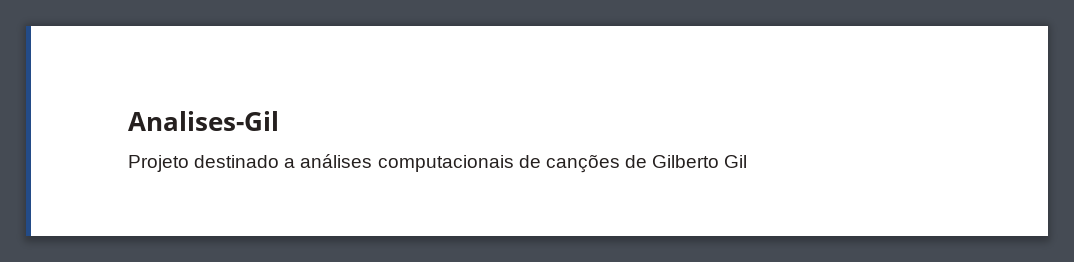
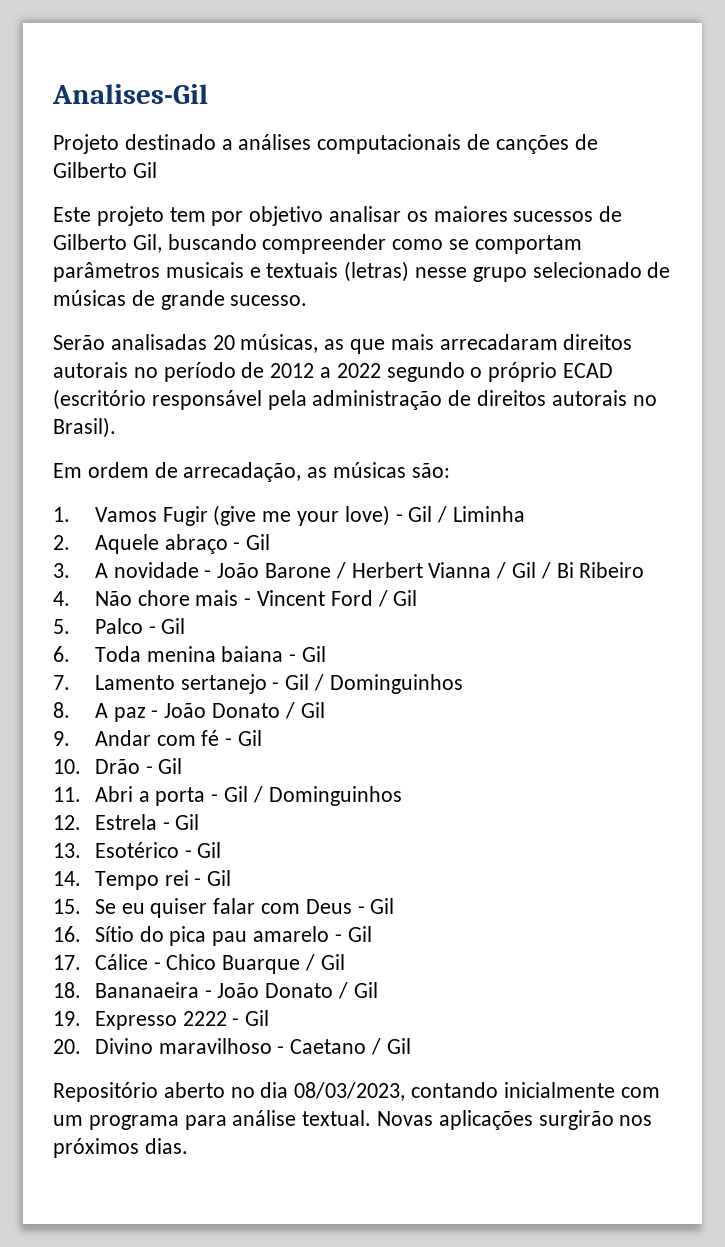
+ Este projeto tem por objetivo analisar os maiores sucessos de Gilberto Gil, buscando compreender como se comportam parâmetros musicais e textuais (letras) nesse grupo selecionado de músicas de grande sucesso.
+ Serão analisadas 20 músicas, as que mais arrecadaram direitos autorais no período de 2012 a 2022 segundo o próprio ECAD (escritório responsável pela administração de direitos autorais no Brasil).
+ Em ordem de arrecadação, as músicas são:
+ 1. Vamos Fugir (give me your love) - Gil / Liminha
+ 2. Aquele abraço - Gil
+ 3. A novidade - João Barone / Herbert Vianna / Gil / Bi Ribeiro
+ 4. Não chore mais - Vincent Ford / Gil
+ 5. Palco - Gil
+ 6. Toda menina baiana - Gil
+ 7. Lamento sertanejo - Gil / Dominguinhos
+ 8. A paz - João Donato / Gil
+ 9. Andar com fé - Gil
+ 10. Drão - Gil
+ 11. Abri a porta - Gil / Dominguinhos
+ 12. Estrela - Gil
+ 13. Esotérico - Gil
+ 14. Tempo rei - Gil
+ 15. Se eu quiser falar com Deus - Gil
+ 16. Sítio do pica pau amarelo - Gil
+ 17. Cálice - Chico Buarque / Gil
+ 18. Bananaeira - João Donato / Gil
+ 19. Expresso 2222 - Gil
+ 20. Divino maravilhoso - Caetano / Gil
+ Repositório aberto no dia 08/03/2023, contando inicialmente com um programa para análise textual. Novas aplicações surgirão nos próximos dias.

